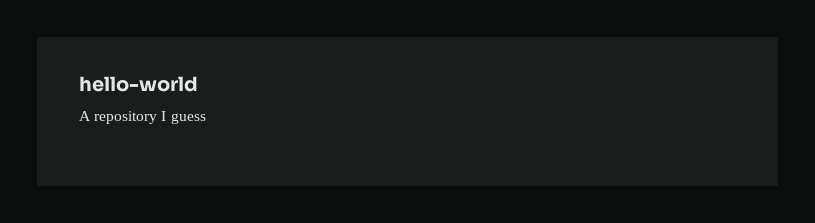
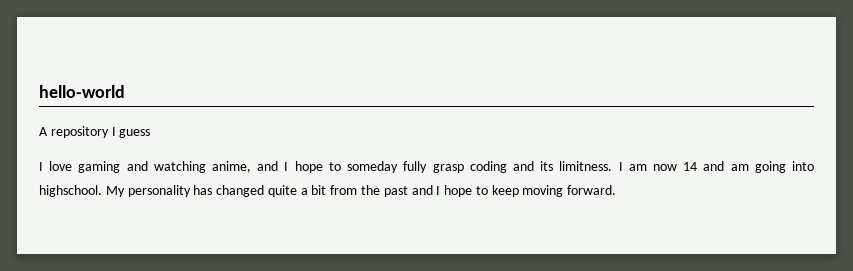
+ I love gaming and watching anime, and I hope to someday fully grasp coding and its limitness. I am now 14 and am going into highschool. My personality has changed quite a bit from the past and I hope to keep moving forward.

